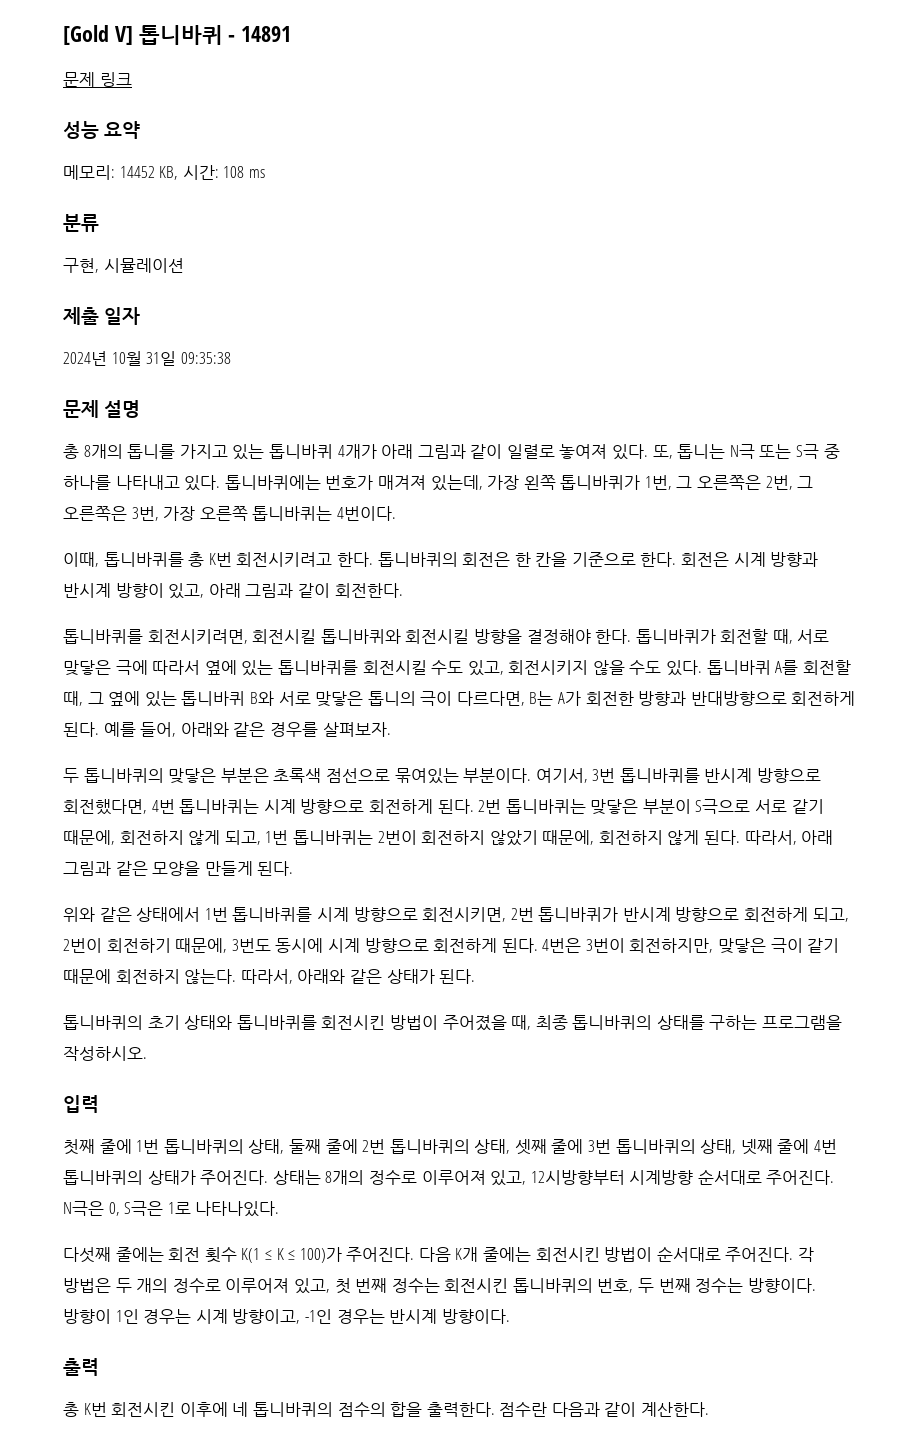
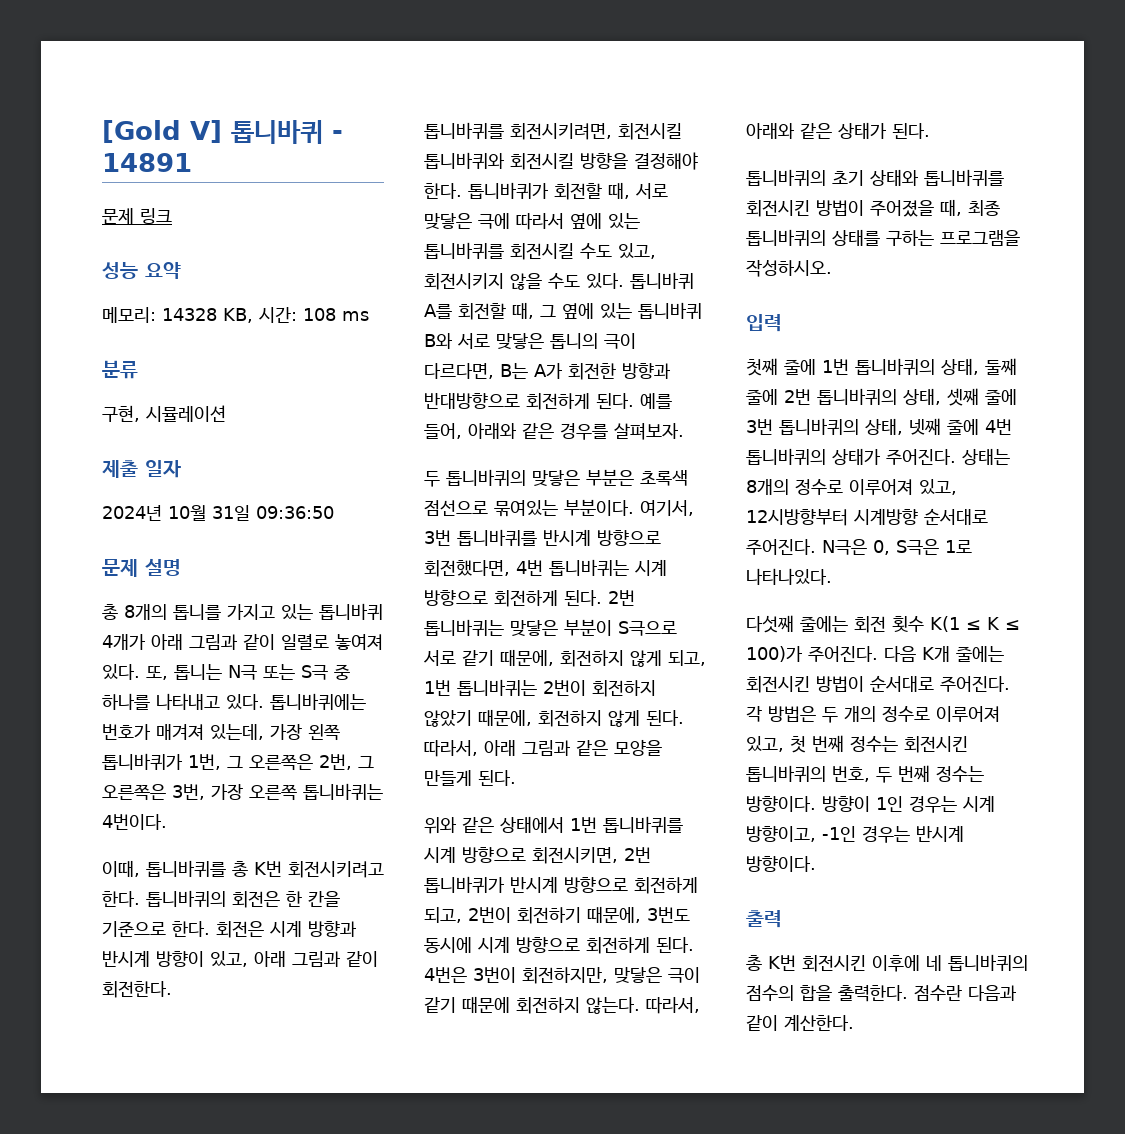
- 메모리: 14452 KB, 시간: 108 ms
+ 메모리: 14328 KB, 시간: 108 ms
- 2024년 10월 31일 09:35:38
+ 2024년 10월 31일 09:36:50

